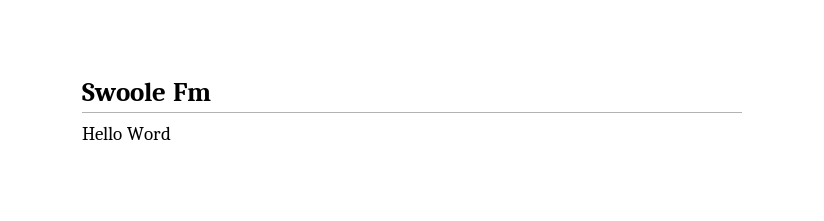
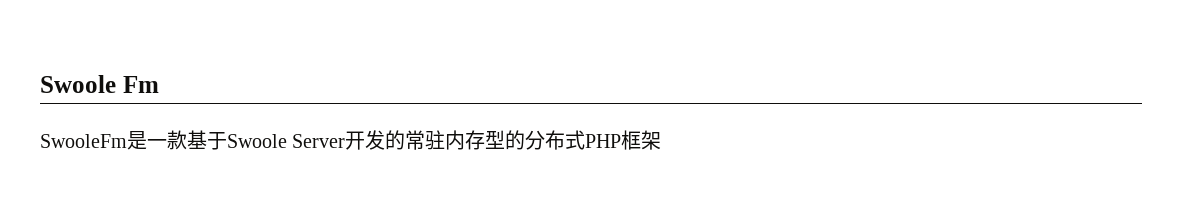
- Hello Word
+ SwooleFm是一款基于Swoole Server开发的常驻内存型的分布式PHP框架

